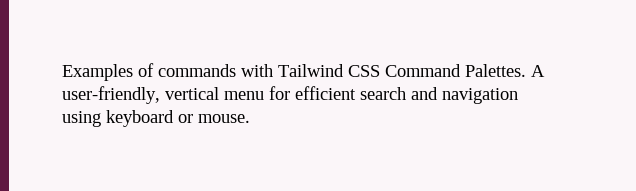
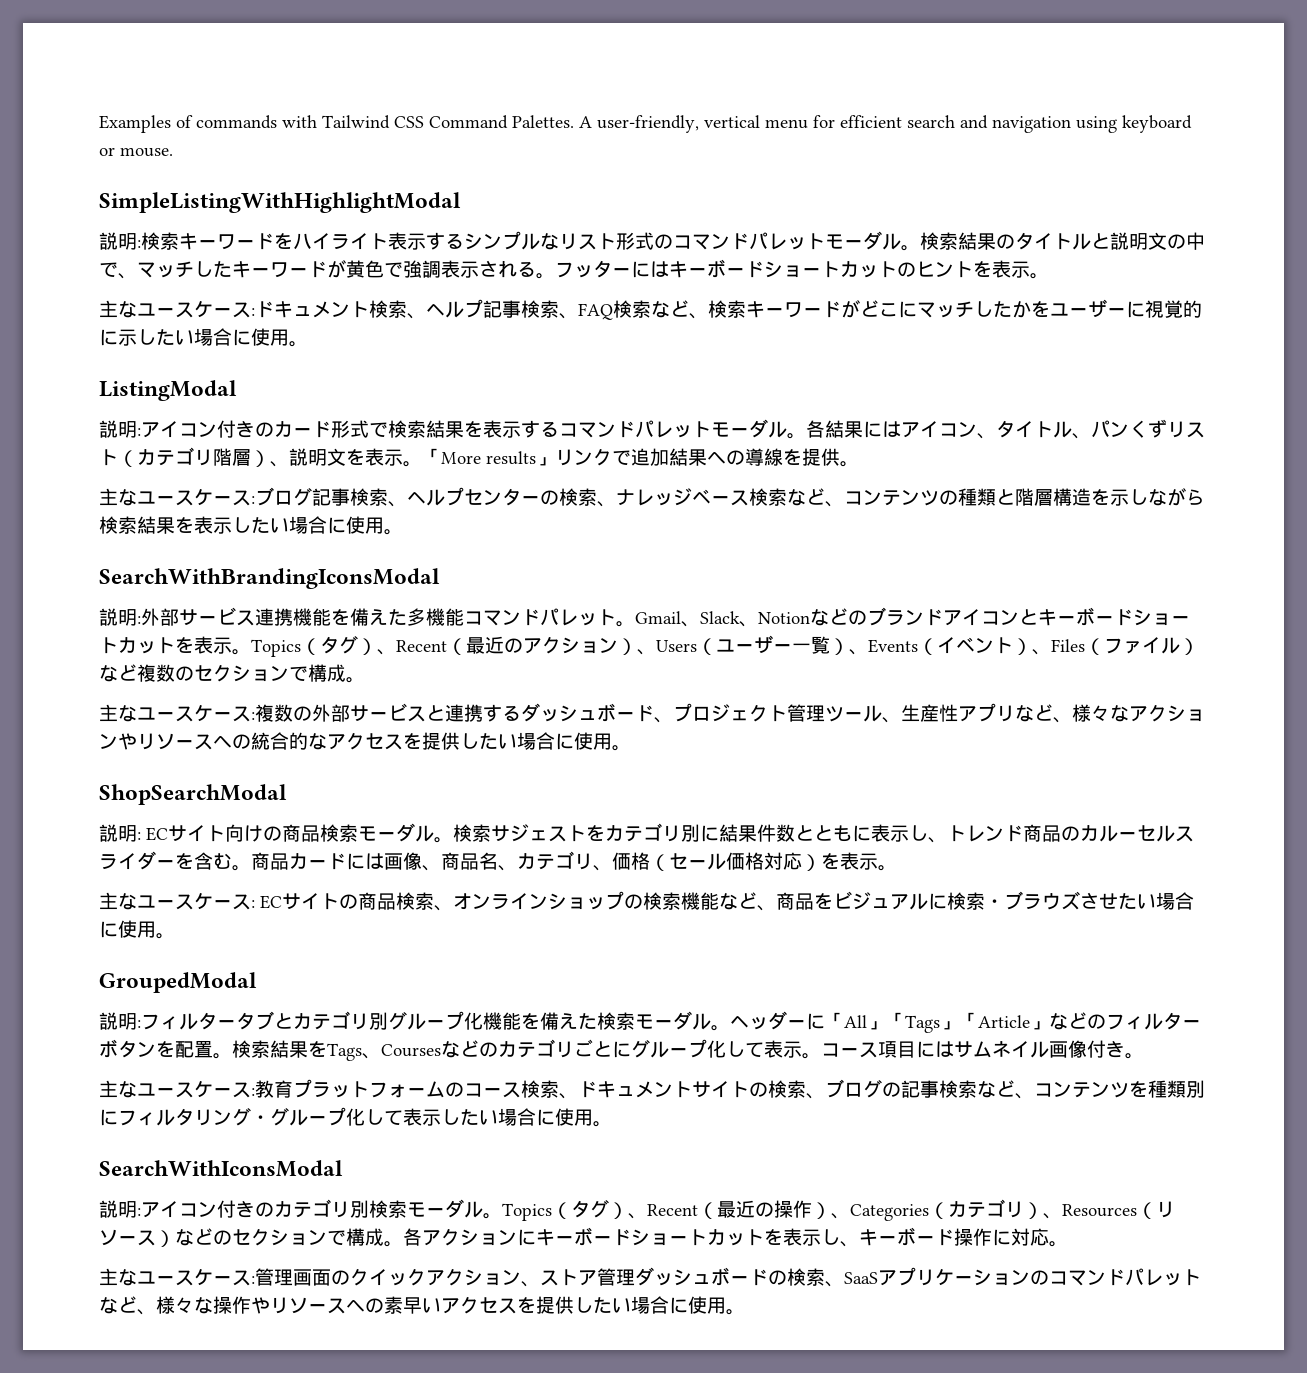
+ SimpleListingWithHighlightModal
+ 説明:検索キーワードをハイライト表示するシンプルなリスト形式のコマンドパレットモーダル。検索結果のタイトルと説明文の中で、マッチしたキーワードが黄色で強調表示される。フッターにはキーボードショートカットのヒントを表示。
+ 主なユースケース:ドキュメント検索、ヘルプ記事検索、FAQ検索など、検索キーワードがどこにマッチしたかをユーザーに視覚的に示したい場合に使用。
+ ListingModal
+ 説明:アイコン付きのカード形式で検索結果を表示するコマンドパレットモーダル。各結果にはアイコン、タイトル、パンくずリスト（カテゴリ階層）、説明文を表示。「More results」リンクで追加結果への導線を提供。
+ 主なユースケース:ブログ記事検索、ヘルプセンターの検索、ナレッジベース検索など、コンテンツの種類と階層構造を示しながら検索結果を表示したい場合に使用。
+ SearchWithBrandingIconsModal
+ 説明:外部サービス連携機能を備えた多機能コマンドパレット。Gmail、Slack、Notionなどのブランドアイコンとキーボードショートカットを表示。Topics（タグ）、Recent（最近のアクション）、Users（ユーザー一覧）、Events（イベント）、Files（ファイル）など複数のセクションで構成。
+ 主なユースケース:複数の外部サービスと連携するダッシュボード、プロジェクト管理ツール、生産性アプリなど、様々なアクションやリソースへの統合的なアクセスを提供したい場合に使用。
+ ShopSearchModal
+ 説明: ECサイト向けの商品検索モーダル。検索サジェストをカテゴリ別に結果件数とともに表示し、トレンド商品のカルーセルスライダーを含む。商品カードには画像、商品名、カテゴリ、価格（セール価格対応）を表示。
+ 主なユースケース: ECサイトの商品検索、オンラインショップの検索機能など、商品をビジュアルに検索・ブラウズさせたい場合に使用。
+ GroupedModal
+ 説明:フィルタータブとカテゴリ別グループ化機能を備えた検索モーダル。ヘッダーに「All」「Tags」「Article」などのフィルターボタンを配置。検索結果をTags、Coursesなどのカテゴリごとにグループ化して表示。コース項目にはサムネイル画像付き。
+ 主なユースケース:教育プラットフォームのコース検索、ドキュメントサイトの検索、ブログの記事検索など、コンテンツを種類別にフィルタリング・グループ化して表示したい場合に使用。
+ SearchWithIconsModal
+ 説明:アイコン付きのカテゴリ別検索モーダル。Topics（タグ）、Recent（最近の操作）、Categories（カテゴリ）、Resources（リソース）などのセクションで構成。各アクションにキーボードショートカットを表示し、キーボード操作に対応。
+ 主なユースケース:管理画面のクイックアクション、ストア管理ダッシュボードの検索、SaaSアプリケーションのコマンドパレットなど、様々な操作やリソースへの素早いアクセスを提供したい場合に使用。

